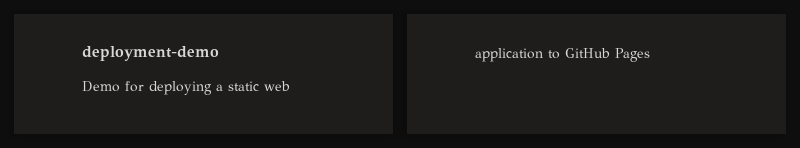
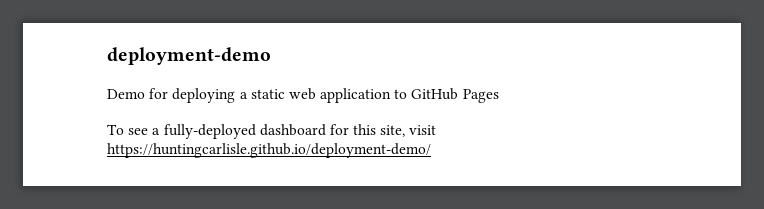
+ To see a fully-deployed dashboard for this site, visit https://huntingcarlisle.github.io/deployment-demo/

